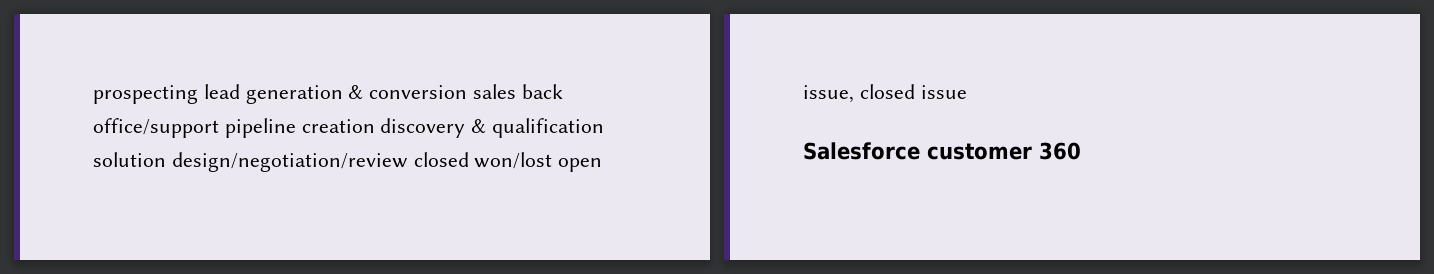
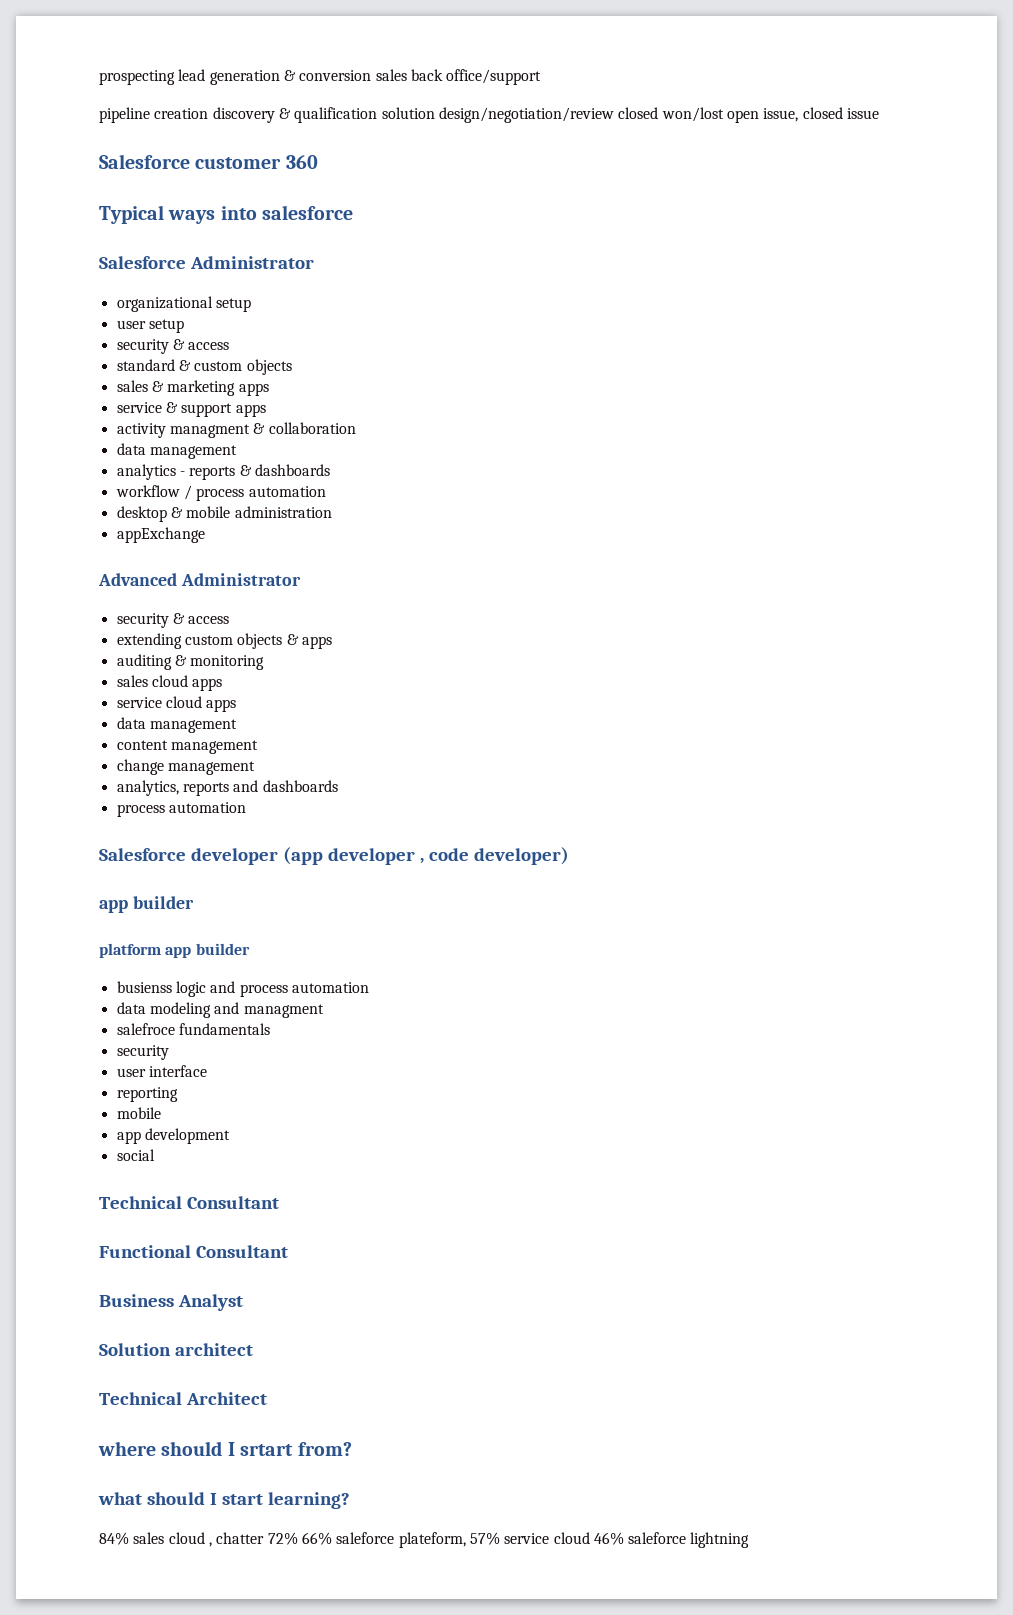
- prospecting lead generation & conversion sales back office/support pipeline creation discovery & qualification solution design/negotiation/review closed won/lost open issue, closed issue
+ prospecting lead generation & conversion sales back office/support
+ pipeline creation discovery & qualification solution design/negotiation/review closed won/lost open issue, closed issue
+ Typical ways into salesforce
+ Salesforce Administrator
+ organizational setup
+ user setup
+ security & access
+ standard & custom objects
+ sales & marketing apps
+ service & support apps
+ activity managment & collaboration
+ data management
+ analytics - reports & dashboards
+ workflow / process automation
+ desktop & mobile administration
+ appExchange
+ Advanced Administrator
+ security & access
+ extending custom objects & apps
+ auditing & monitoring
+ sales cloud apps
+ service cloud apps
+ data management
+ content management
+ change management
+ analytics, reports and dashboards
+ process automation
+ Salesforce developer (app developer , code developer)
+ app builder
+ platform app builder
+ busienss logic and process automation
+ data modeling and managment
+ salefroce fundamentals
+ security
+ user interface
+ reporting
+ mobile
+ app development
+ social
+ Technical Consultant
+ Functional Consultant
+ Business Analyst
+ Solution architect
+ Technical Architect
+ where should I srtart from?
+ what should I start learning?
+ 84% sales cloud , chatter 72% 66% saleforce plateform, 57% service cloud 46% saleforce lightning

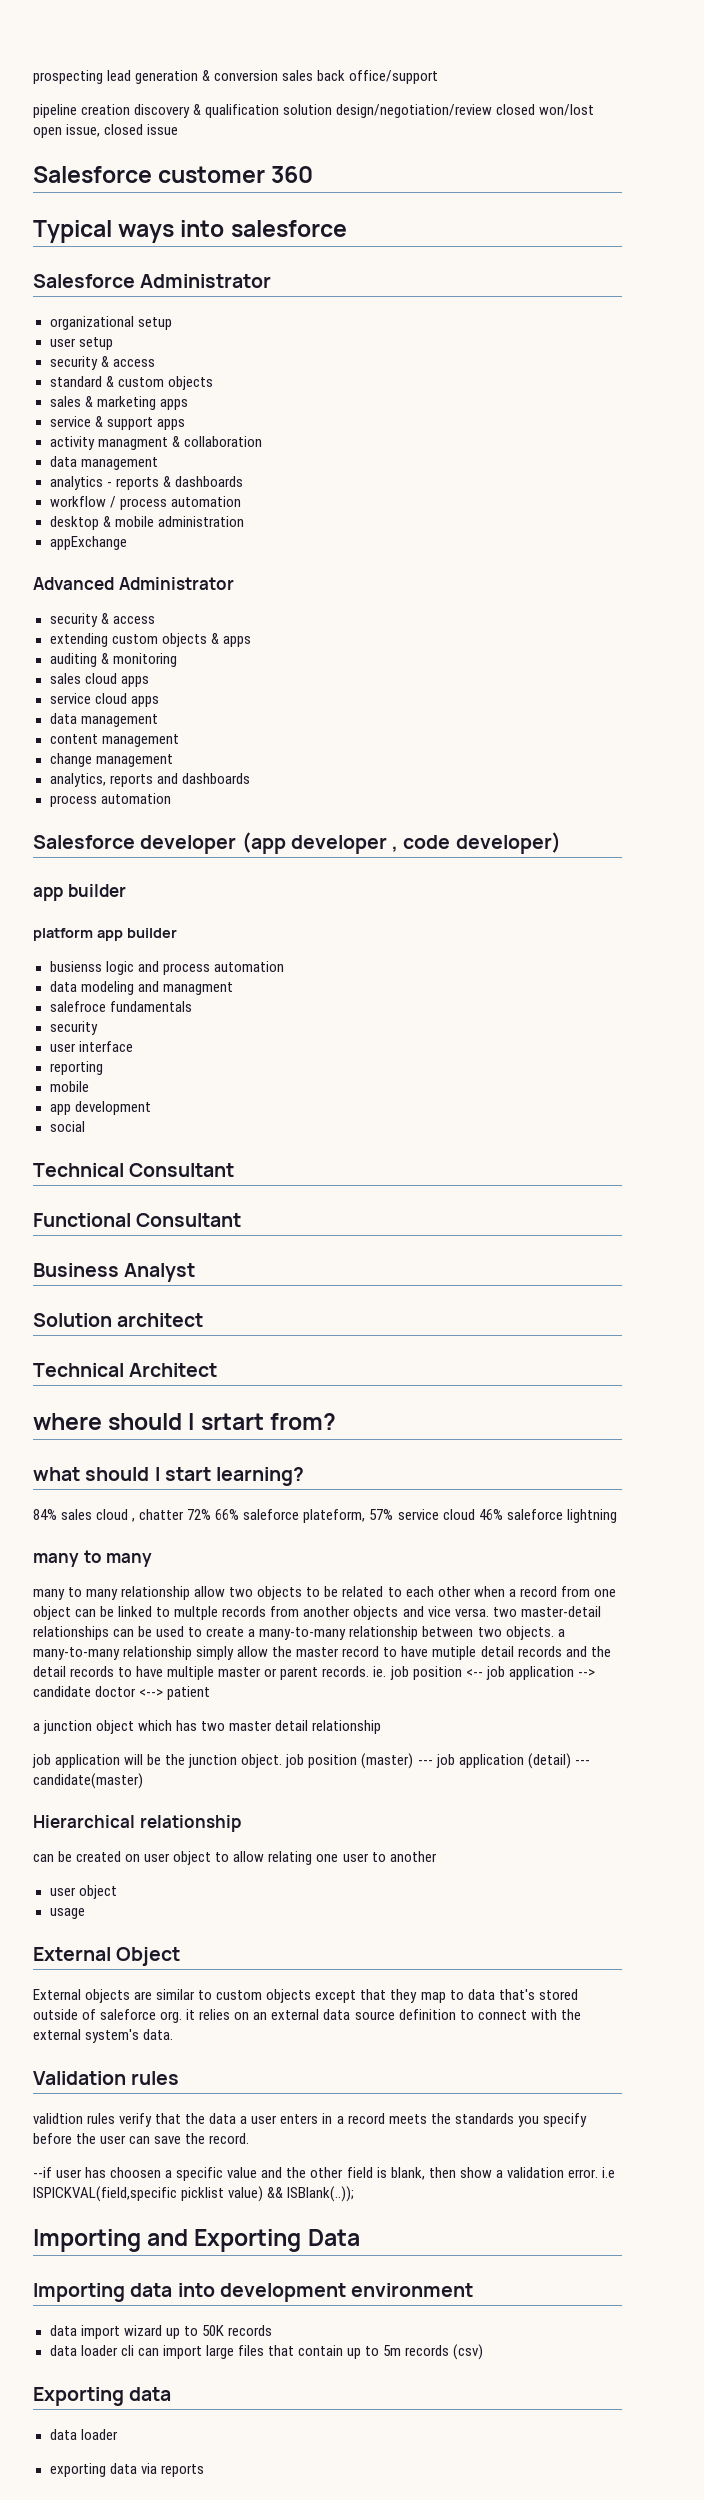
  84% sales cloud , chatter 72% 66% saleforce plateform, 57% service cloud 46% saleforce lightning
+ many to many
+ many to many relationship allow two objects to be related to each other when a record from one object can be linked to multple records from another objects and vice versa. two master-detail relationships can be used to create a many-to-many relationship between two objects. a many-to-many relationship simply allow the master record to have mutiple detail records and the detail records to have multiple master or parent records. ie. job position <-- job application --> candidate doctor <--> patient
+ a junction object which has two master detail relationship
+ job application will be the junction object. job position (master) --- job application (detail) --- candidate(master)
+ Hierarchical relationship
+ can be created on user object to allow relating one user to another
+ user object
+ usage
+ External Object
+ External objects are similar to custom objects except that they map to data that's stored outside of saleforce org. it relies on an external data source definition to connect with the external system's data.
+ Validation rules
+ validtion rules verify that the data a user enters in a record meets the standards you specify before the user can save the record.
+ --if user has choosen a specific value and the other field is blank, then show a validation error. i.e ISPICKVAL(field,specific picklist value) && ISBlank(..));
+ Importing and Exporting Data
+ Importing data into development environment
+ data import wizard up to 50K records
+ data loader cli can import large files that contain up to 5m records (csv)
+ Exporting data
+ data loader
+ exporting data via reports

